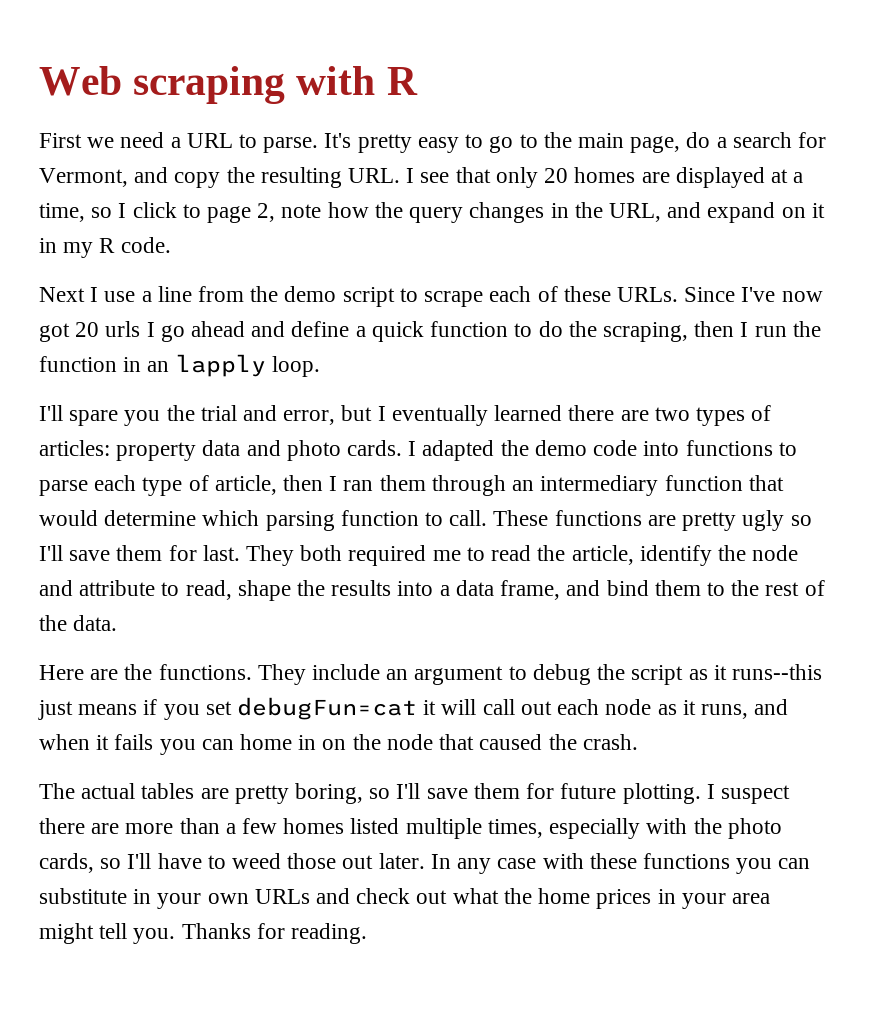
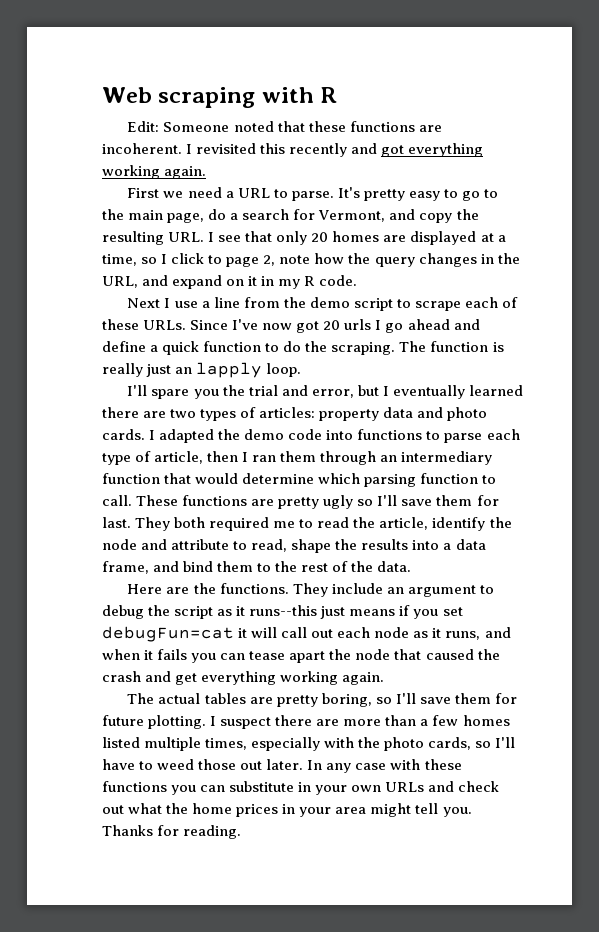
+ Edit: Someone noted that these functions are incoherent. I revisited this recently and got everything working again.
- Since I've now got 20 urls I go ahead and define a quick function to do the scraping, then I run the function in an lapply loop.
+ Since I've now got 20 urls I go ahead and define a quick function to do the scraping. The function is really just an lapply loop.
- They include an argument to debug the script as it runs--this just means if you set debugFun=cat it will call out each node as it runs, and when it fails you can home in on the node that caused the crash.
+ They include an argument to debug the script as it runs--this just means if you set debugFun=cat it will call out each node as it runs, and when it fails you can tease apart the node that caused the crash and get everything working again.

